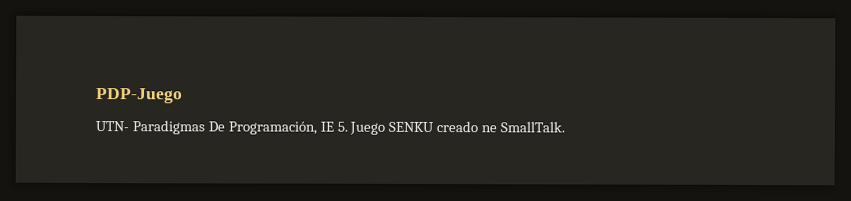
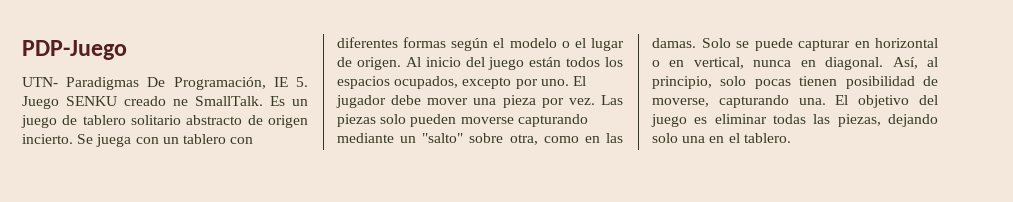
+ Es un juego de tablero solitario abstracto de origen incierto. Se juega con un tablero con diferentes formas según el modelo o el lugar de origen. Al inicio del juego están todos los espacios ocupados, excepto por uno. El jugador debe mover una pieza por vez. Las piezas solo pueden moverse capturando mediante un "salto" sobre otra, como en las damas. Solo se puede capturar en horizontal o en vertical, nunca en diagonal. Así, al principio, solo pocas tienen posibilidad de moverse, capturando una. El objetivo del juego es eliminar todas las piezas, dejando solo una en el tablero.

